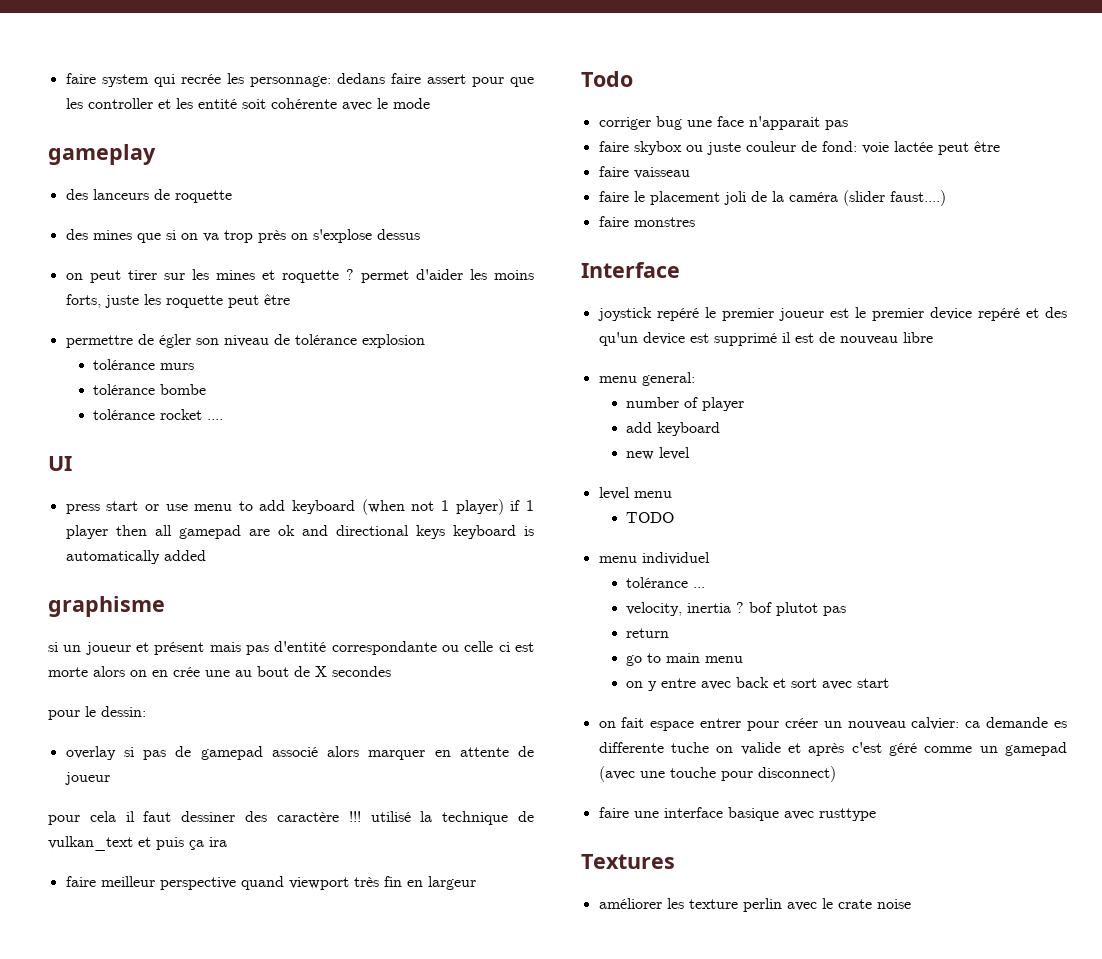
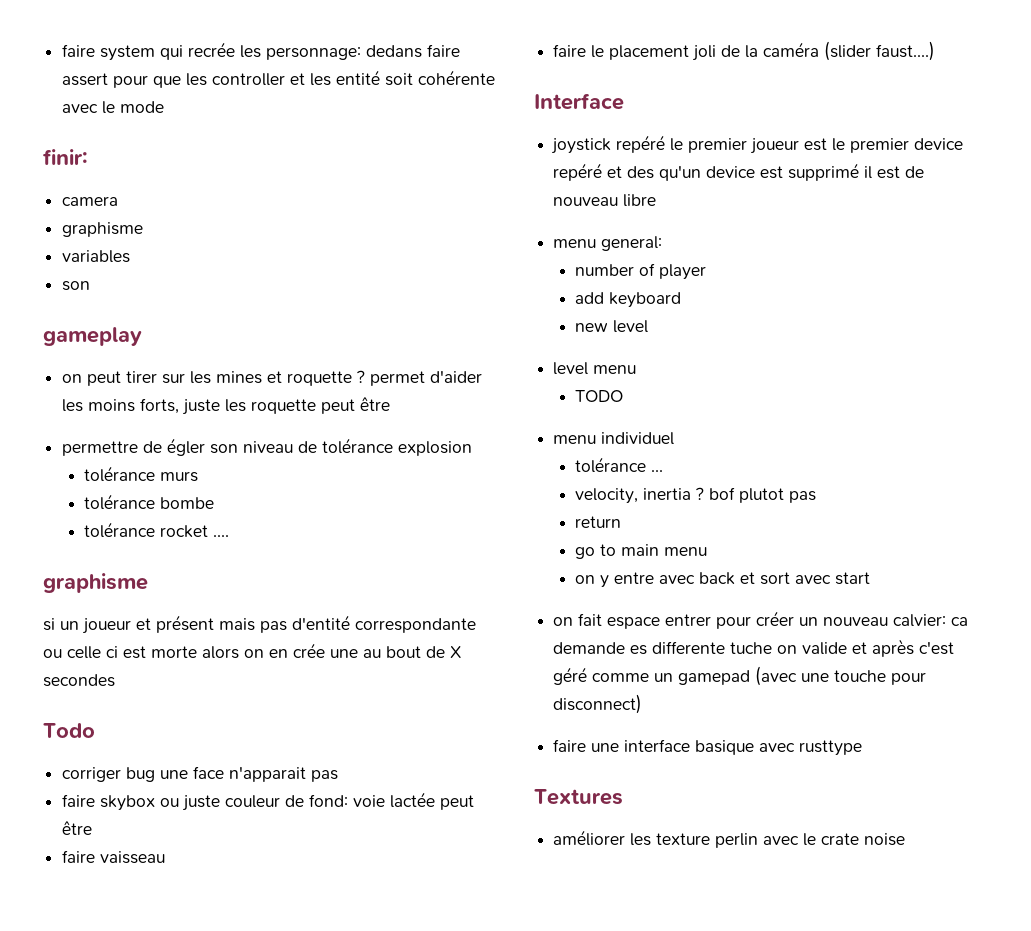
+ finir:
+ camera
+ graphisme
+ variables
+ son
  gameplay
- des lanceurs de roquette
- des mines que si on va trop près on s'explose dessus
- UI
- press start or use menu to add keyboard (when not 1 player) if 1 player then all gamepad are ok and directional keys keyboard is automatically added
- pour le dessin:
- overlay si pas de gamepad associé alors marquer en attente de joueur
- pour cela il faut dessiner des caractère !!! utilisé la technique de vulkan_text et puis ça ira
- faire meilleur perspective quand viewport très fin en largeur
- faire monstres

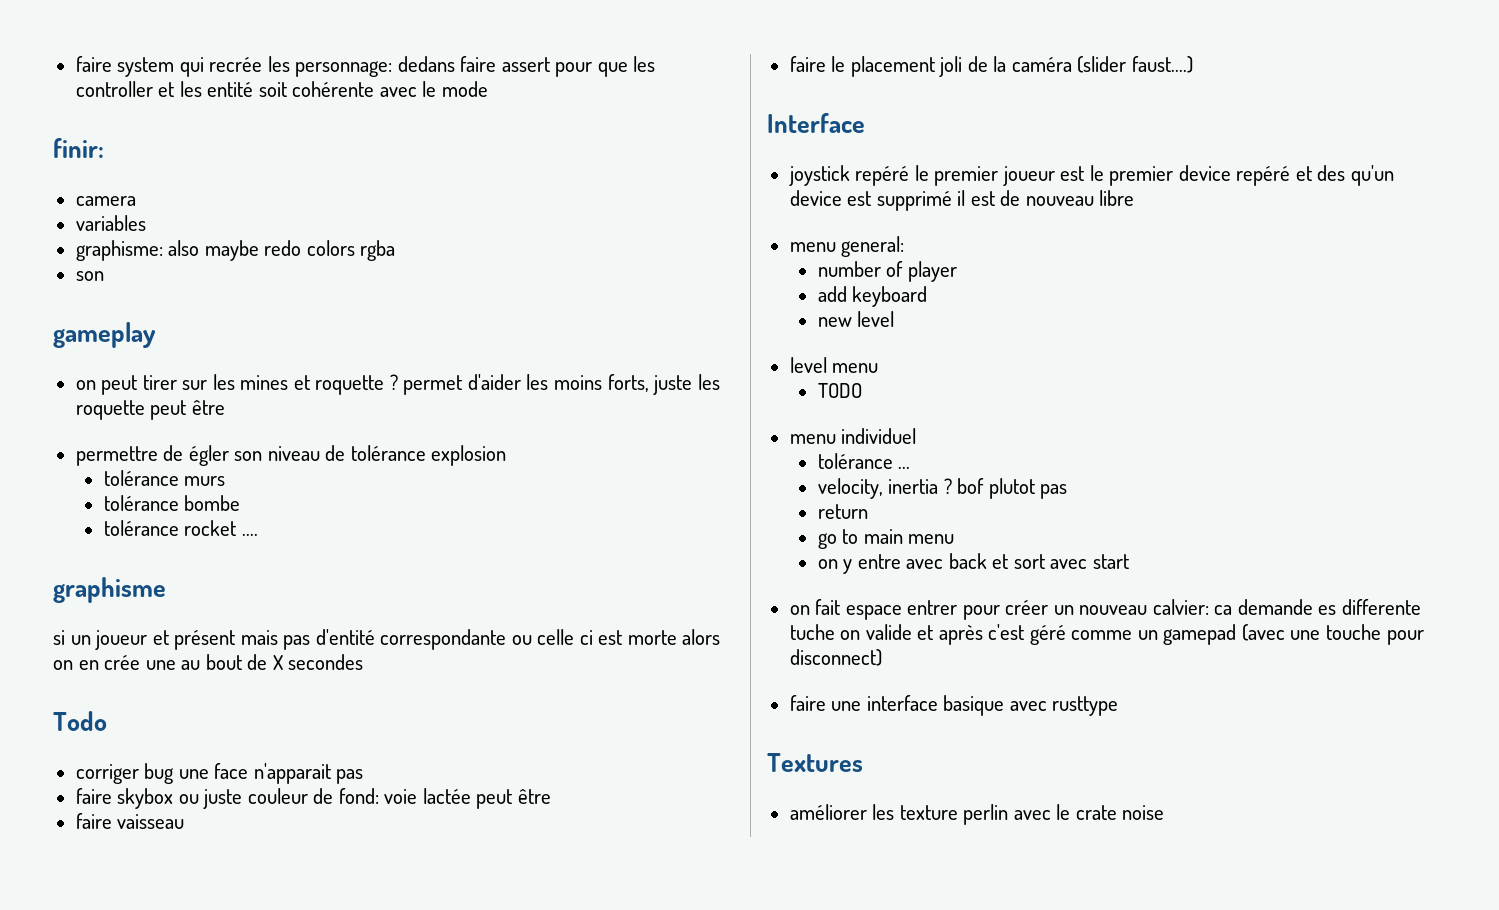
  camera
- graphisme
  variables
+ graphisme: also maybe redo colors rgba

